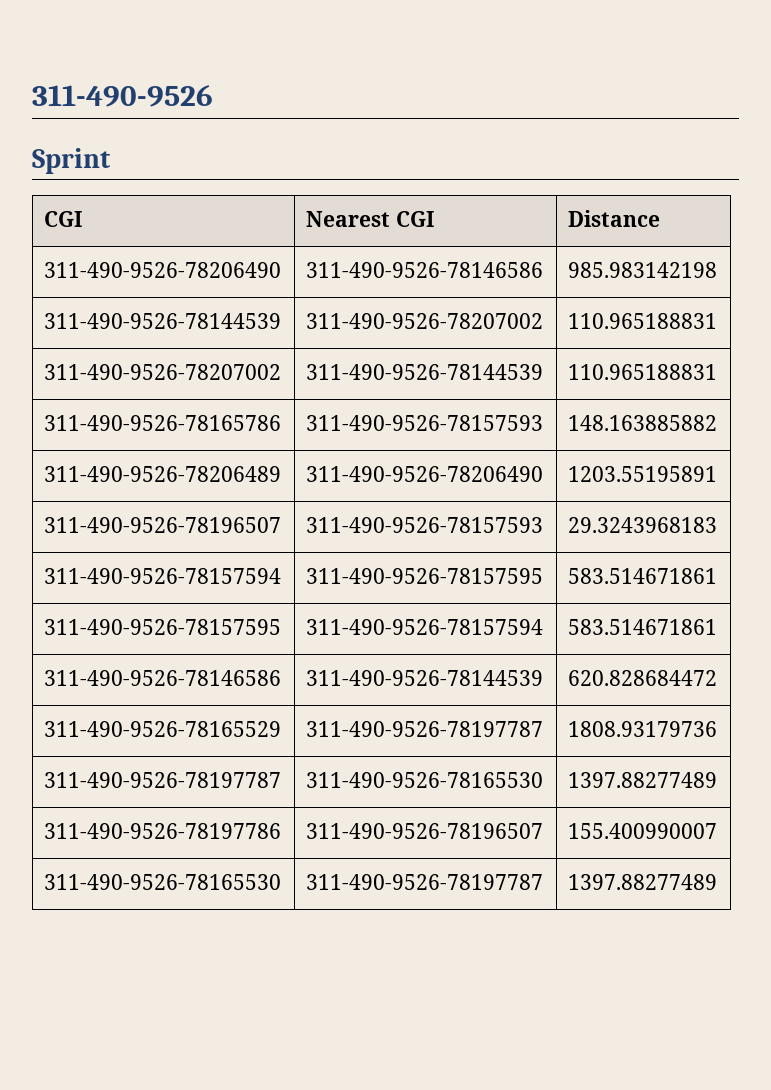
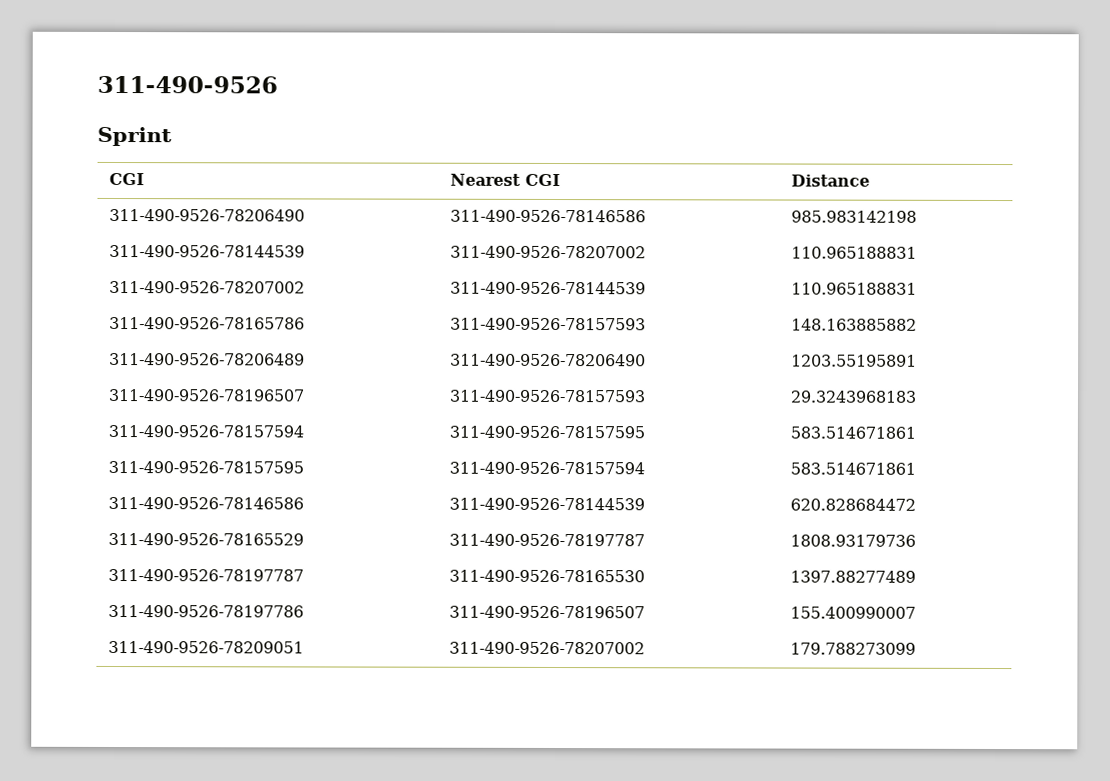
- 311-490-9526-78165530 | 311-490-9526-78197787 | 1397.88277489
+ 311-490-9526-78209051 | 311-490-9526-78207002 | 179.788273099

